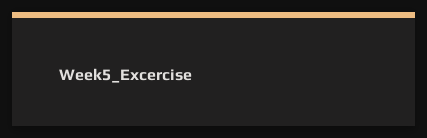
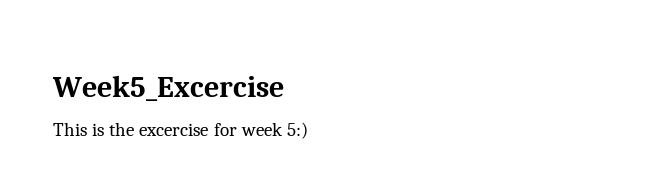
+ This is the excercise for week 5:)

